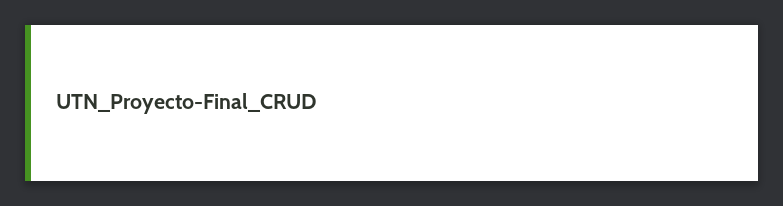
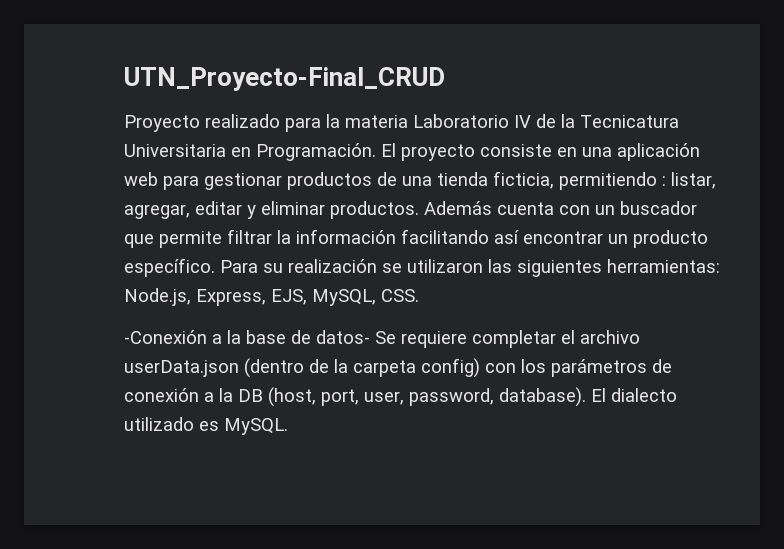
+ Proyecto realizado para la materia Laboratorio IV de la Tecnicatura Universitaria en Programación. El proyecto consiste en una aplicación web para gestionar productos de una tienda ficticia, permitiendo : listar, agregar, editar y eliminar productos. Además cuenta con un buscador que permite filtrar la información facilitando así encontrar un producto específico. Para su realización se utilizaron las siguientes herramientas: Node.js, Express, EJS, MySQL, CSS.
+ -Conexión a la base de datos- Se requiere completar el archivo userData.json (dentro de la carpeta config) con los parámetros de conexión a la DB (host, port, user, password, database). El dialecto utilizado es MySQL.

